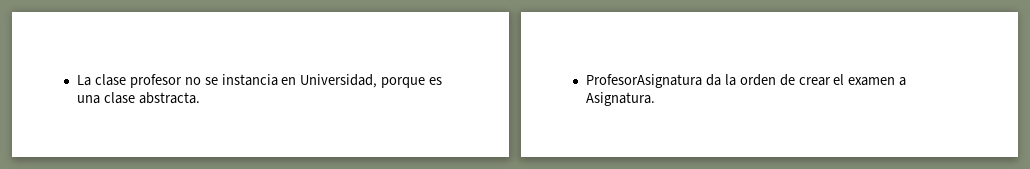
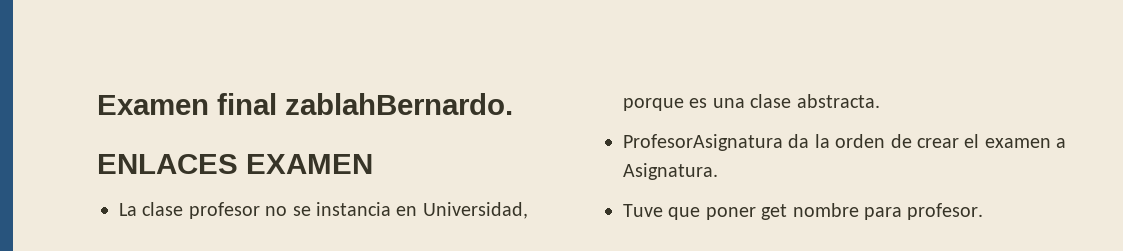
+ Examen final zablahBernardo.
+ ENLACES EXAMEN
+ Tuve que poner get nombre para profesor.

